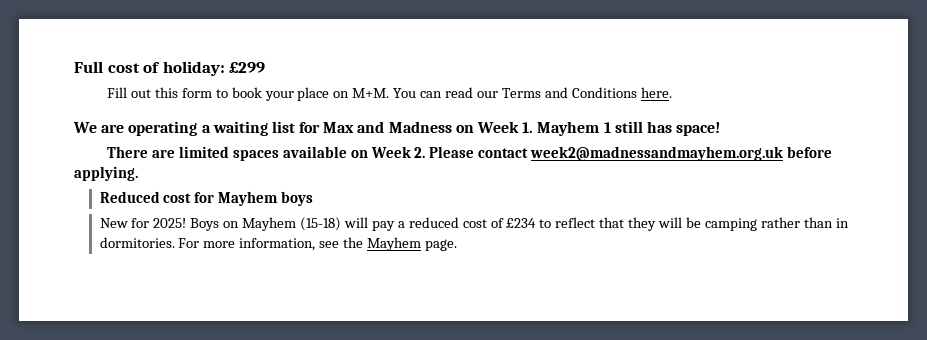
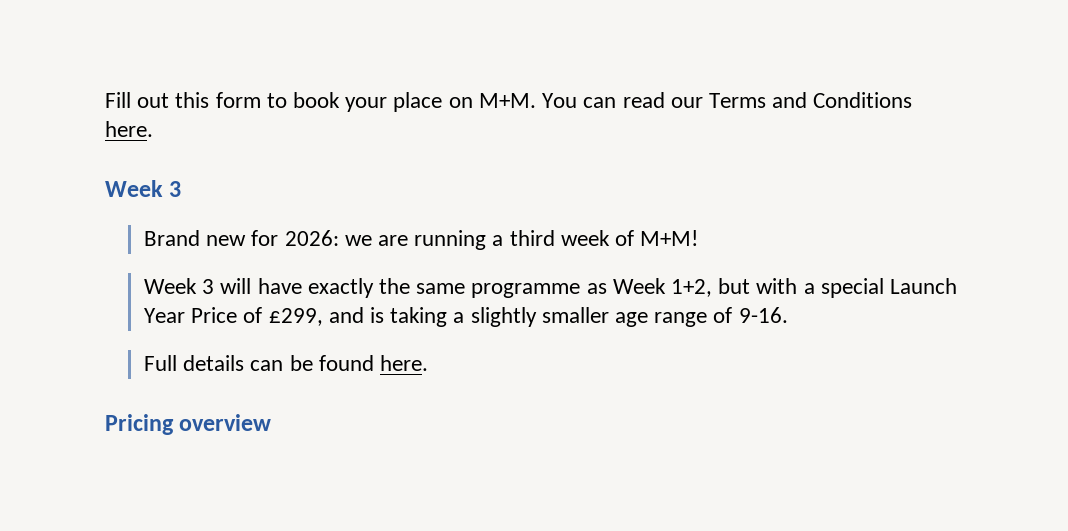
- Full cost of holiday: £299
  Fill out this form to book your place on M+M. You can read our Terms and Conditions here.
- We are operating a waiting list for Max and Madness on Week 1. Mayhem 1 still has space!
- There are limited spaces available on Week 2. Please contact week2@madnessandmayhem.org.uk before applying.
- Reduced cost for Mayhem boys
- New for 2025! Boys on Mayhem (15-18) will pay a reduced cost of £234 to reflect that they will be camping rather than in dormitories. For more information, see the Mayhem page.
+ Week 3
+ Brand new for 2026: we are running a third week of M+M!
+ Week 3 will have exactly the same programme as Week 1+2, but with a special Launch Year Price of £299, and is taking a slightly smaller age range of 9-16.
+ Full details can be found here.
+ Pricing overview

